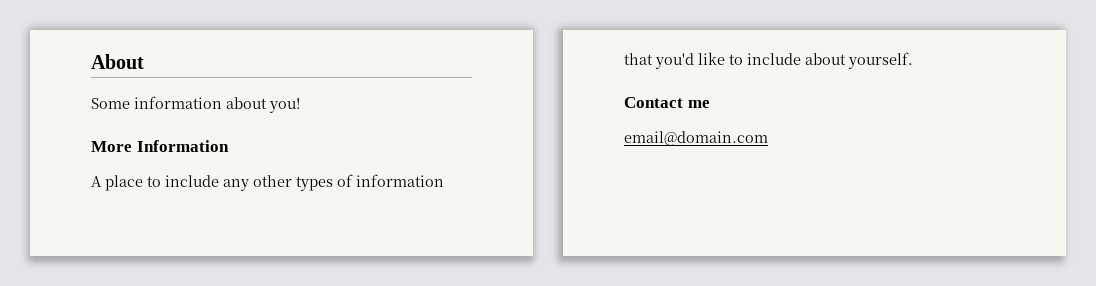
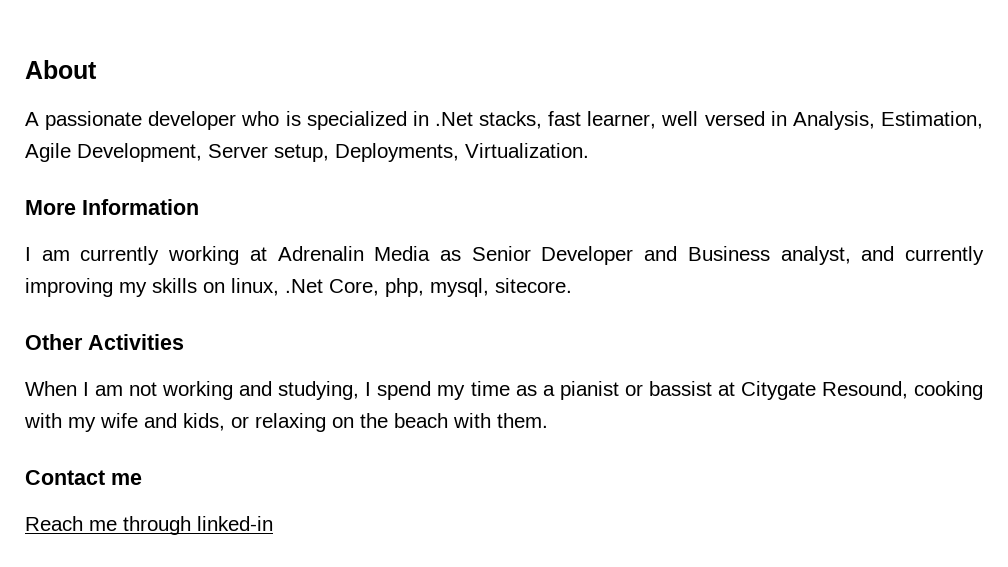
- Some information about you!
+ A passionate developer who is specialized in .Net stacks, fast learner, well versed in Analysis, Estimation, Agile Development, Server setup, Deployments, Virtualization.
  More Information
- A place to include any other types of information that you'd like to include about yourself.
+ I am currently working at Adrenalin Media as Senior Developer and Business analyst, and currently improving my skills on linux, .Net Core, php, mysql, sitecore.
+ Other Activities
+ When I am not working and studying, I spend my time as a pianist or bassist at Citygate Resound, cooking with my wife and kids, or relaxing on the beach with them.
  Contact me
- email@domain.com
+ Reach me through linked-in

